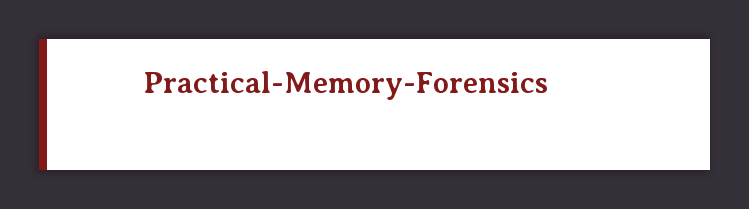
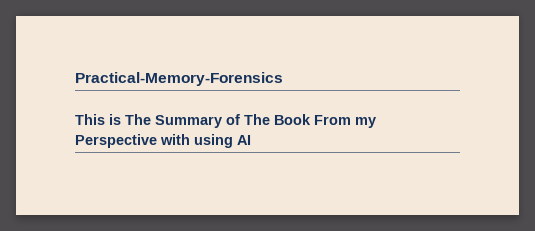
+ This is The Summary of The Book From my Perspective with using AI

